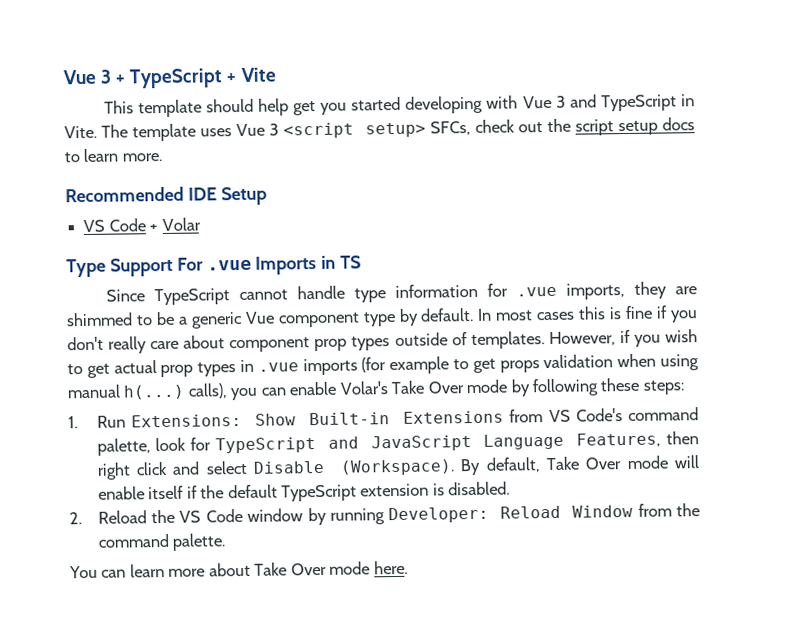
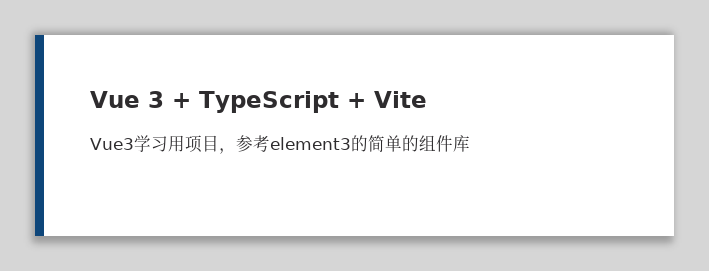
- This template should help get you started developing with Vue 3 and TypeScript in Vite. The template uses Vue 3 <script setup> SFCs, check out the script setup docs to learn more.
- Recommended IDE Setup
- VS Code + Volar
- Type Support For .vue Imports in TS
- Since TypeScript cannot handle type information for .vue imports, they are shimmed to be a generic Vue component type by default. In most cases this is fine if you don't really care about component prop types outside of templates. However, if you wish to get actual prop types in .vue imports (for example to get props validation when using manual h(...) calls), you can enable Volar's Take Over mode by following these steps:
- 1. Run Extensions: Show Built-in Extensions from VS Code's command palette, look for TypeScript and JavaScript Language Features, then right click and select Disable (Workspace). By default, Take Over mode will enable itself if the default TypeScript extension is disabled.
- 2. Reload the VS Code window by running Developer: Reload Window from the command palette.
- You can learn more about Take Over mode here.
+ Vue3学习用项目，参考element3的简单的组件库

